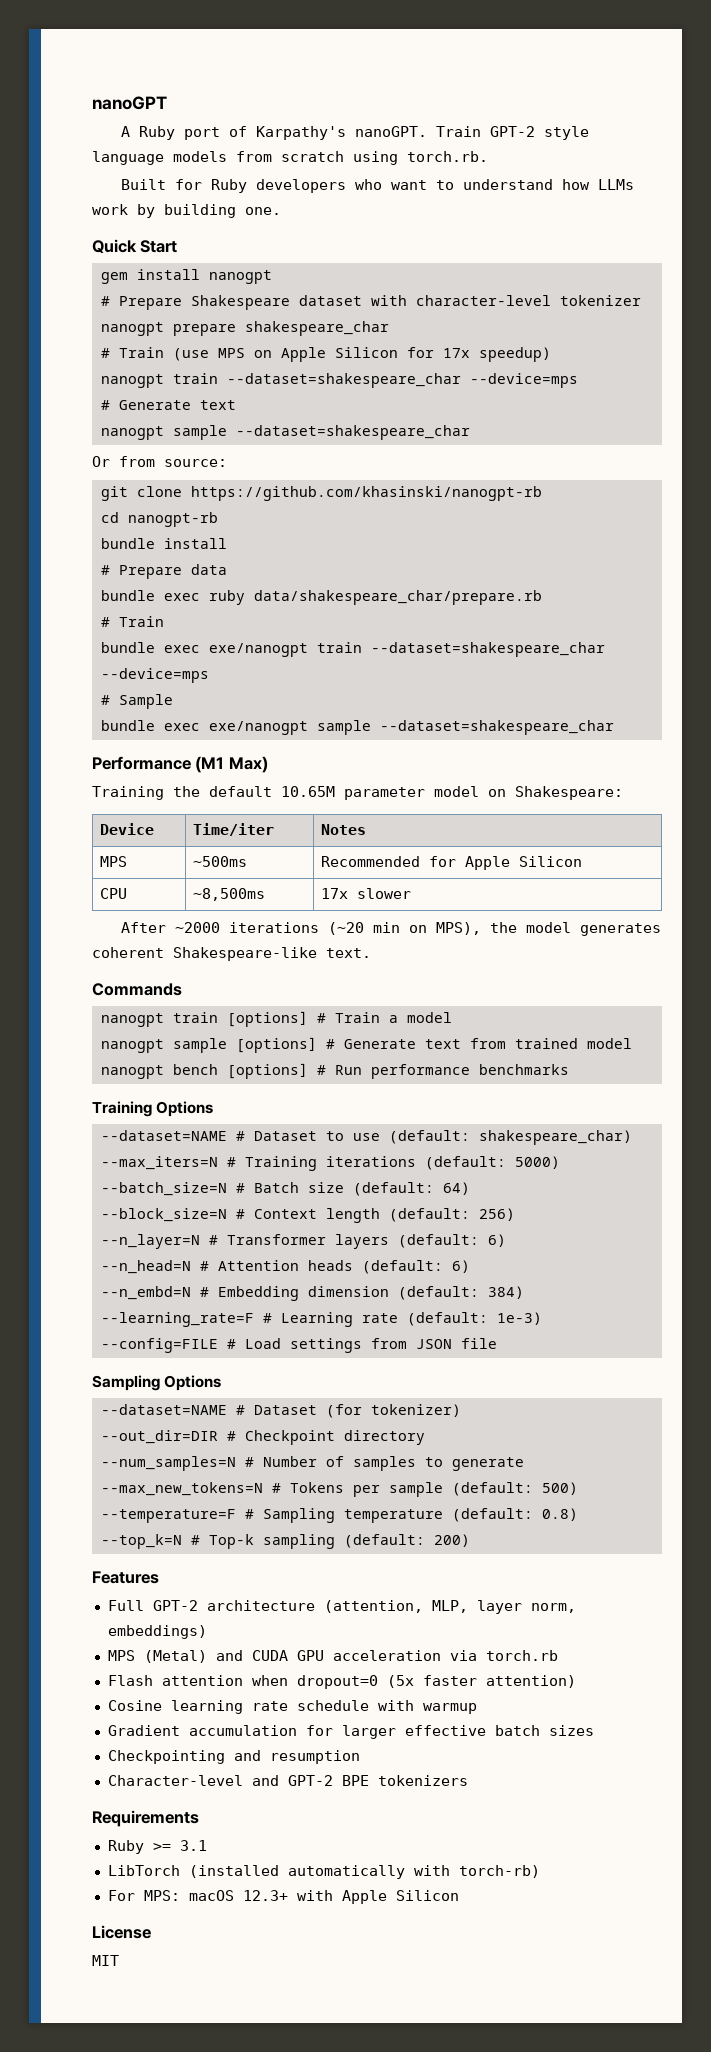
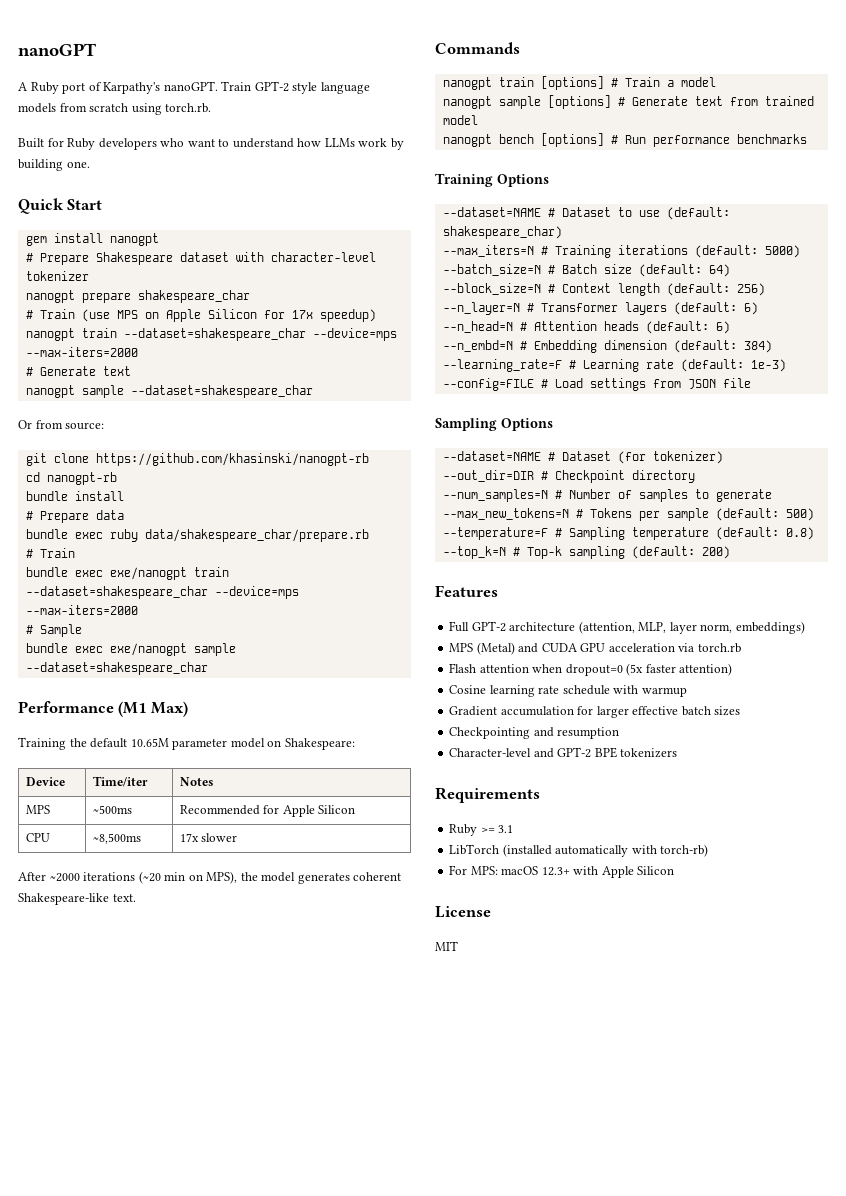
- nanogpt train --dataset=shakespeare_char --device=mps
+ nanogpt train --dataset=shakespeare_char --device=mps --max-iters=2000
- bundle exec exe/nanogpt train --dataset=shakespeare_char --device=mps
+ bundle exec exe/nanogpt train --dataset=shakespeare_char --device=mps --max-iters=2000

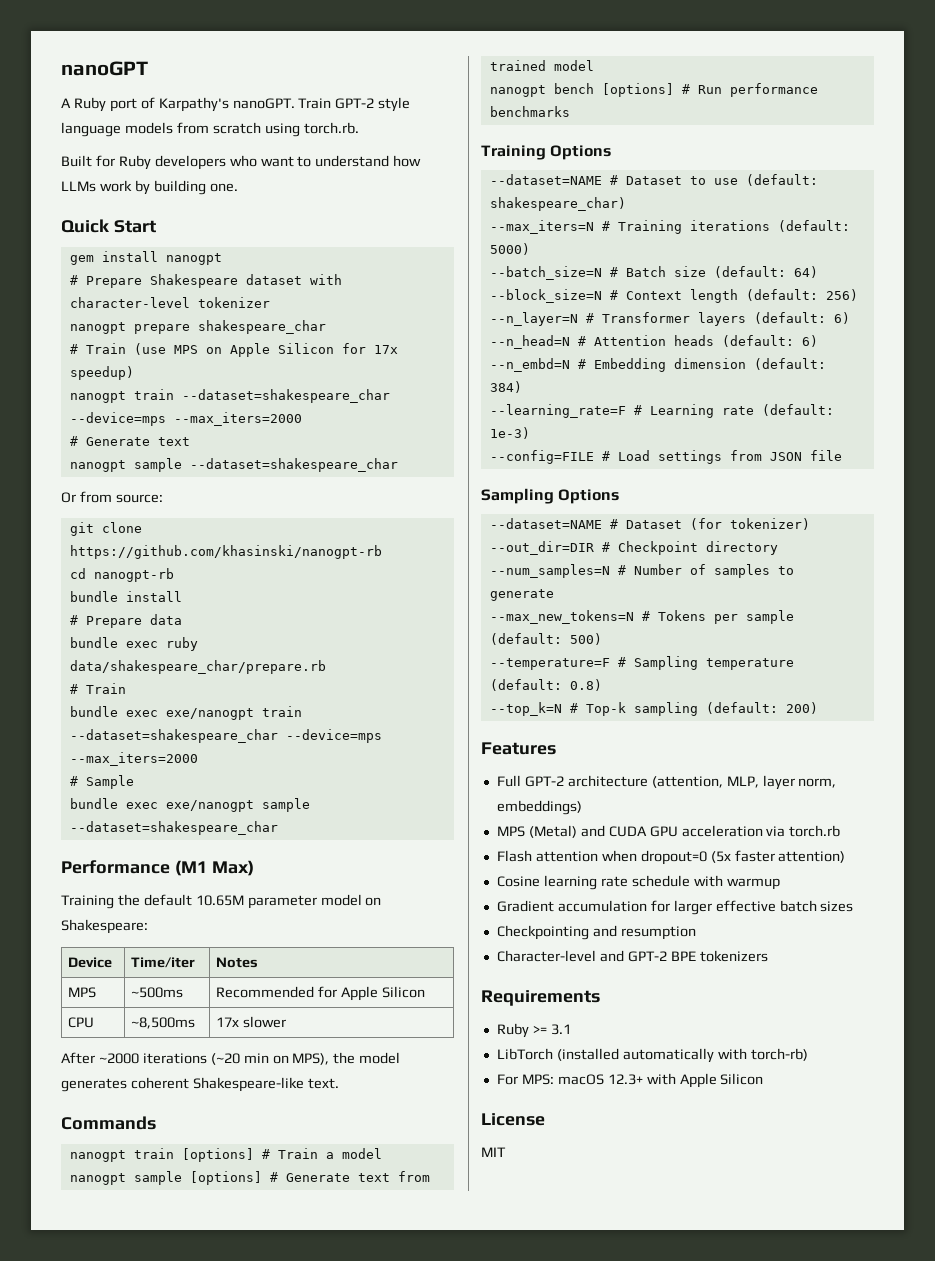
- nanogpt train --dataset=shakespeare_char --device=mps --max-iters=2000
+ nanogpt train --dataset=shakespeare_char --device=mps --max_iters=2000
- bundle exec exe/nanogpt train --dataset=shakespeare_char --device=mps --max-iters=2000
+ bundle exec exe/nanogpt train --dataset=shakespeare_char --device=mps --max_iters=2000

